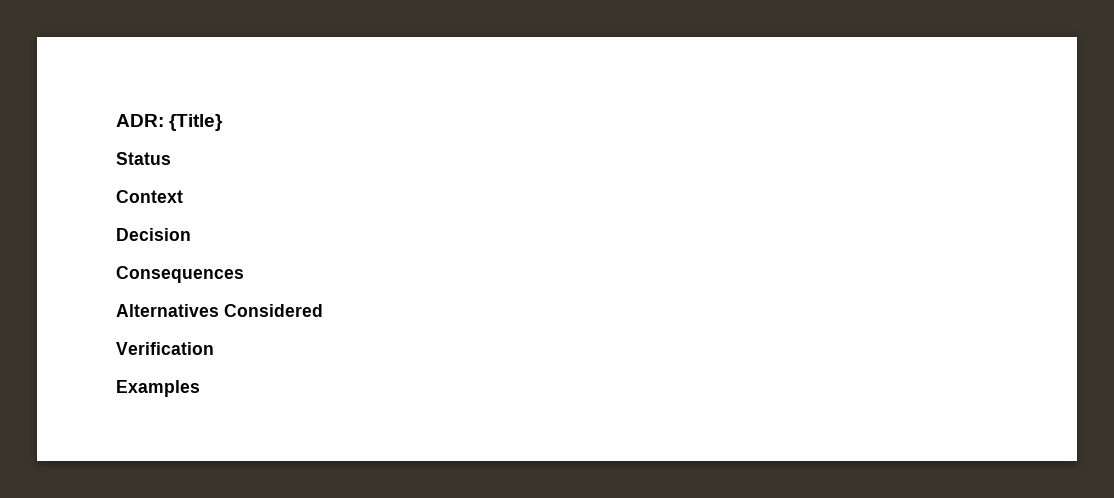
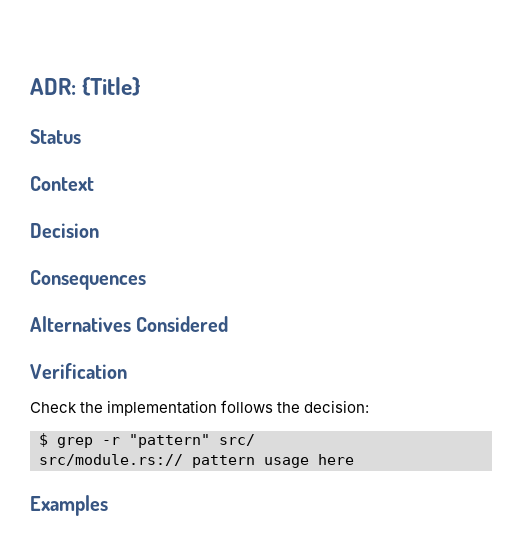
+ Check the implementation follows the decision:
+ $ grep -r "pattern" src/
+ src/module.rs:// pattern usage here

